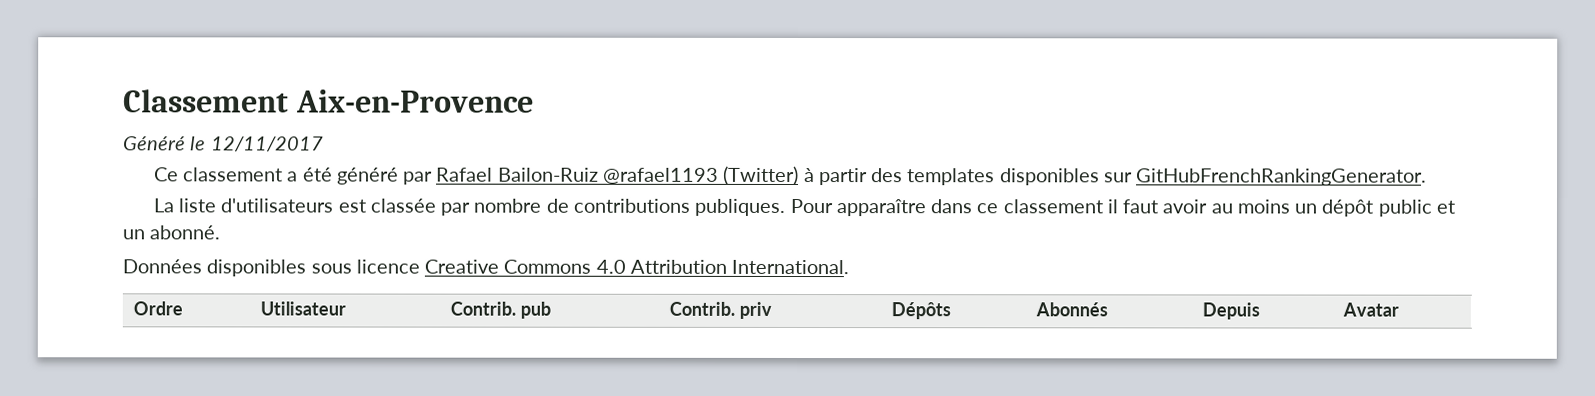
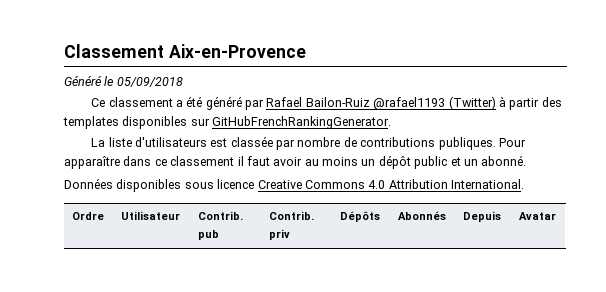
- Généré le 12/11/2017
+ Généré le 05/09/2018

